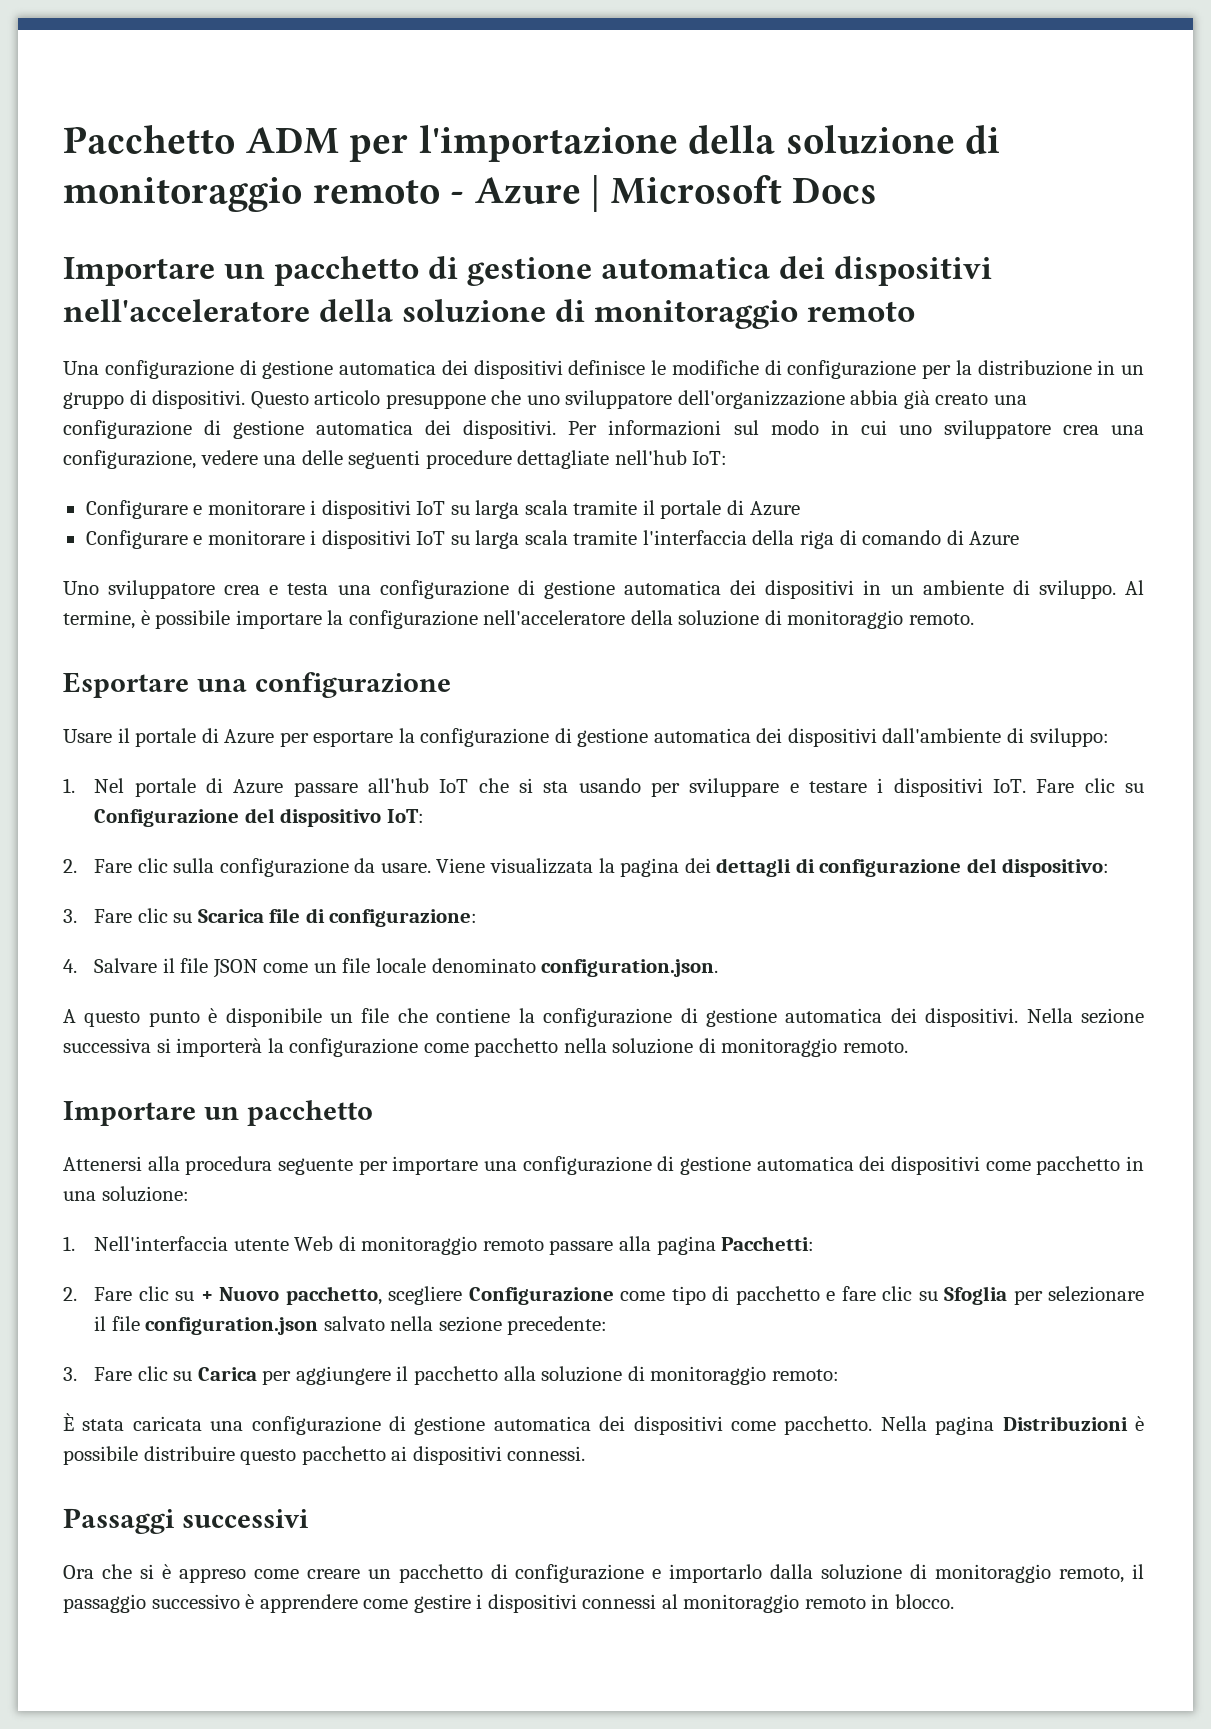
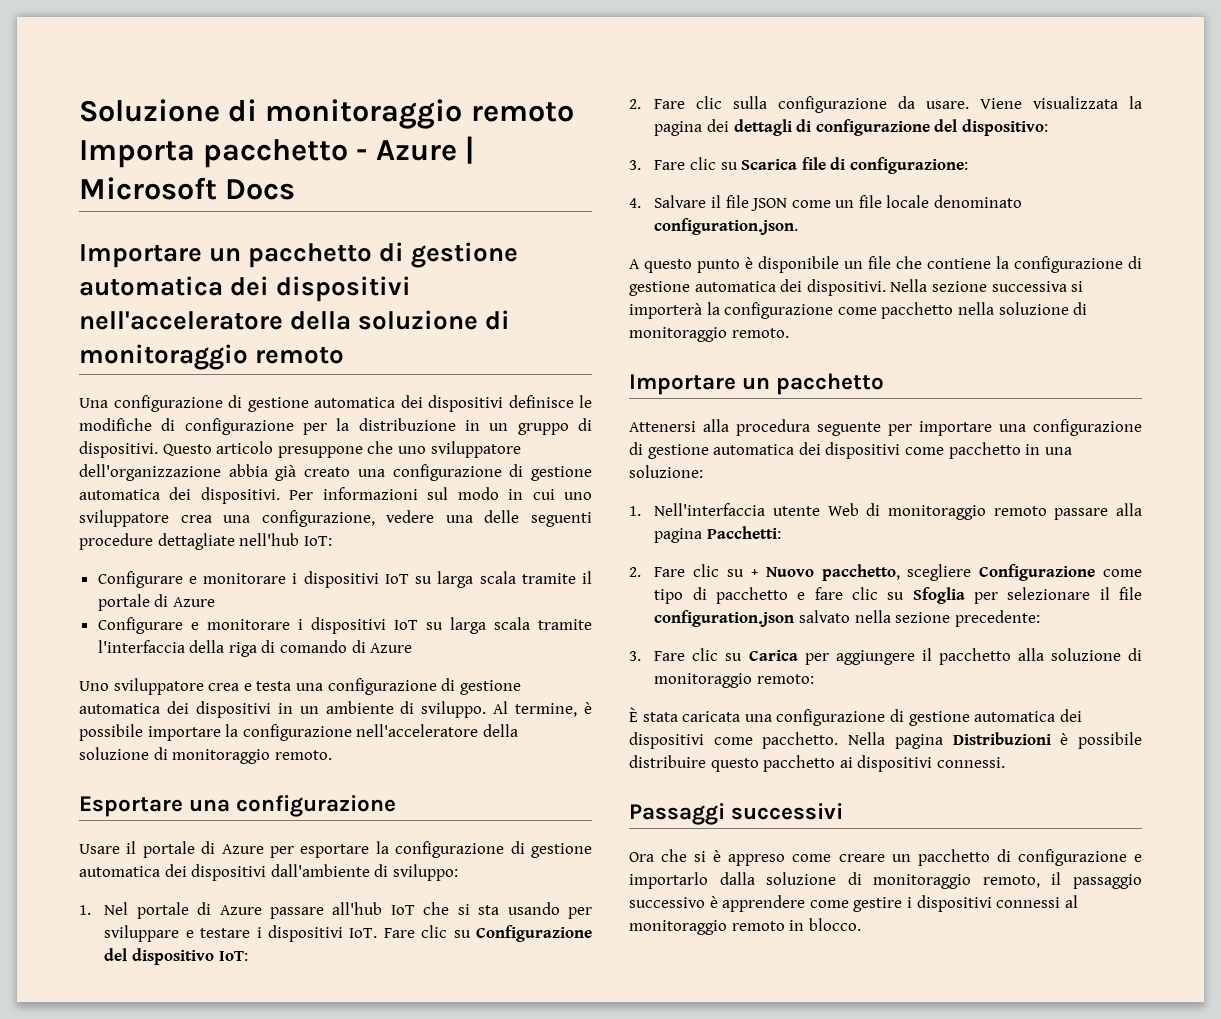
- Pacchetto ADM per l'importazione della soluzione di monitoraggio remoto - Azure | Microsoft Docs
+ Soluzione di monitoraggio remoto Importa pacchetto - Azure | Microsoft Docs

